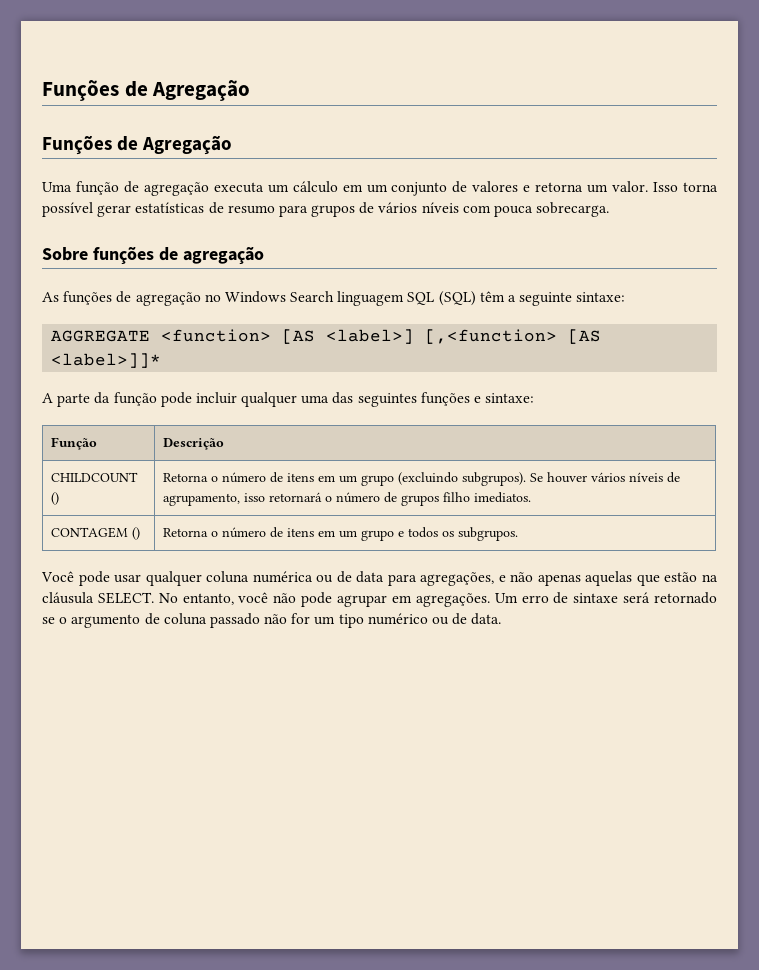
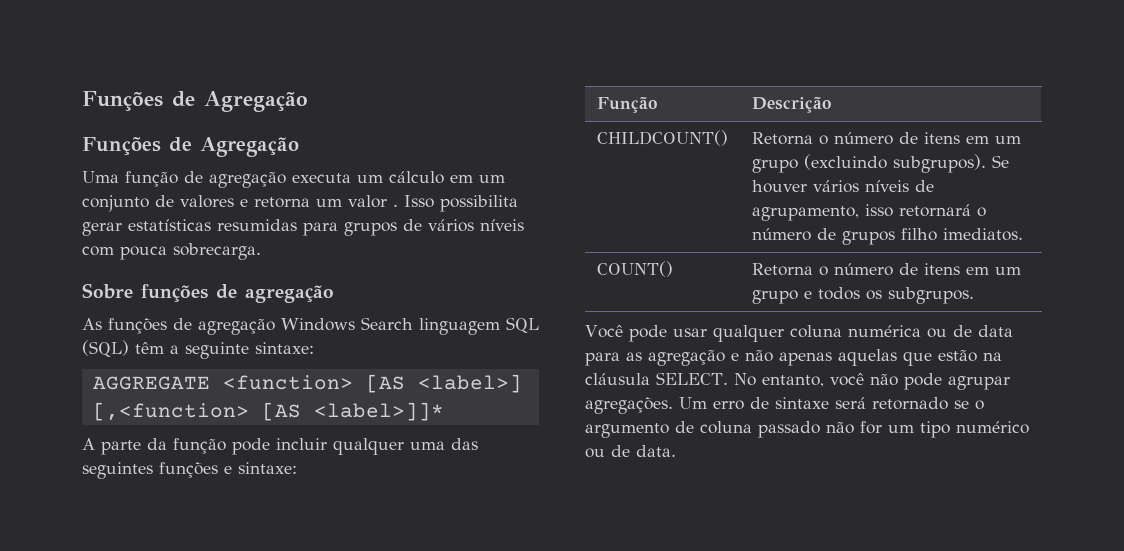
- Uma função de agregação executa um cálculo em um conjunto de valores e retorna um valor. Isso torna possível gerar estatísticas de resumo para grupos de vários níveis com pouca sobrecarga.
+ Uma função de agregação executa um cálculo em um conjunto de valores e retorna um valor . Isso possibilita gerar estatísticas resumidas para grupos de vários níveis com pouca sobrecarga.
- As funções de agregação no Windows Search linguagem SQL (SQL) têm a seguinte sintaxe:
+ As funções de agregação Windows Search linguagem SQL (SQL) têm a seguinte sintaxe:
- CHILDCOUNT () | Retorna o número de itens em um grupo (excluindo subgrupos). Se houver vários níveis de agrupamento, isso retornará o número de grupos filho imediatos.
+ CHILDCOUNT() | Retorna o número de itens em um grupo (excluindo subgrupos). Se houver vários níveis de agrupamento, isso retornará o número de grupos filho imediatos.
- CONTAGEM () | Retorna o número de itens em um grupo e todos os subgrupos.
+ COUNT() | Retorna o número de itens em um grupo e todos os subgrupos.
- Você pode usar qualquer coluna numérica ou de data para agregações, e não apenas aquelas que estão na cláusula SELECT.
+ Você pode usar qualquer coluna numérica ou de data para as agregação e não apenas aquelas que estão na cláusula SELECT.
- No entanto, você não pode agrupar em agregações.
+ No entanto, você não pode agrupar agregações.

